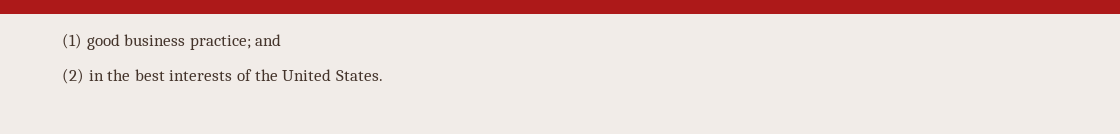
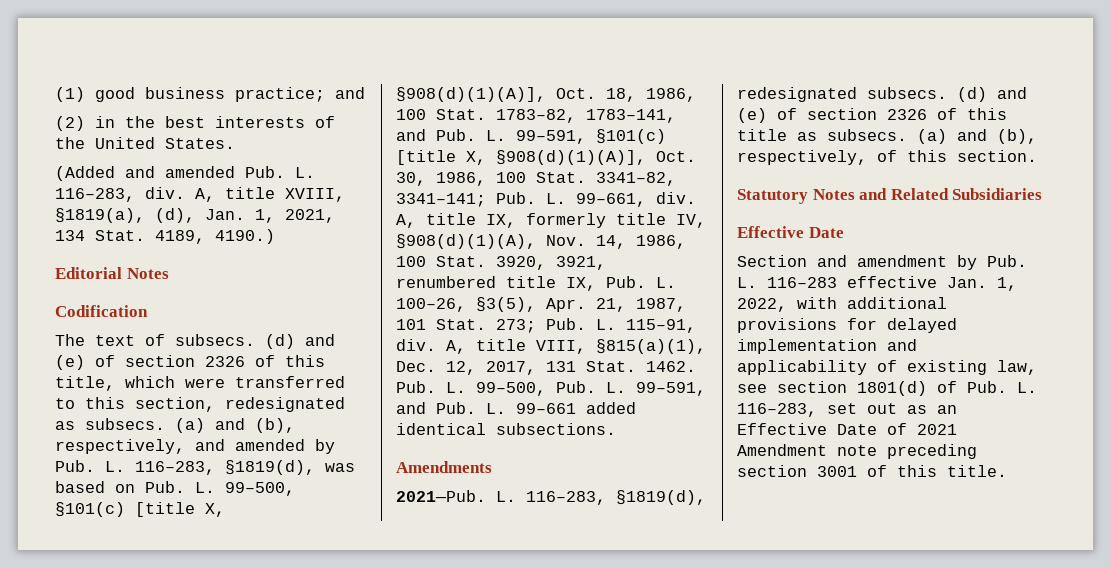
+ (Added and amended Pub. L. 116–283, div. A, title XVIII, §1819(a), (d), Jan. 1, 2021, 134 Stat. 4189, 4190.)
+ Editorial Notes
+ Codification
+ The text of subsecs. (d) and (e) of section 2326 of this title, which were transferred to this section, redesignated as subsecs. (a) and (b), respectively, and amended by Pub. L. 116–283, §1819(d), was based on Pub. L. 99–500, §101(c) [title X, §908(d)(1)(A)], Oct. 18, 1986, 100 Stat. 1783–82, 1783–141, and Pub. L. 99–591, §101(c) [title X, §908(d)(1)(A)], Oct. 30, 1986, 100 Stat. 3341–82, 3341–141; Pub. L. 99–661, div. A, title IX, formerly title IV, §908(d)(1)(A), Nov. 14, 1986, 100 Stat. 3920, 3921, renumbered title IX, Pub. L. 100–26, §3(5), Apr. 21, 1987, 101 Stat. 273; Pub. L. 115–91, div. A, title VIII, §815(a)(1), Dec. 12, 2017, 131 Stat. 1462. Pub. L. 99–500, Pub. L. 99–591, and Pub. L. 99–661 added identical subsections.
+ Amendments
+ 2021—Pub. L. 116–283, §1819(d), redesignated subsecs. (d) and (e) of section 2326 of this title as subsecs. (a) and (b), respectively, of this section.
+ Statutory Notes and Related Subsidiaries
+ Effective Date
+ Section and amendment by Pub. L. 116–283 effective Jan. 1, 2022, with additional provisions for delayed implementation and applicability of existing law, see section 1801(d) of Pub. L. 116–283, set out as an Effective Date of 2021 Amendment note preceding section 3001 of this title.

